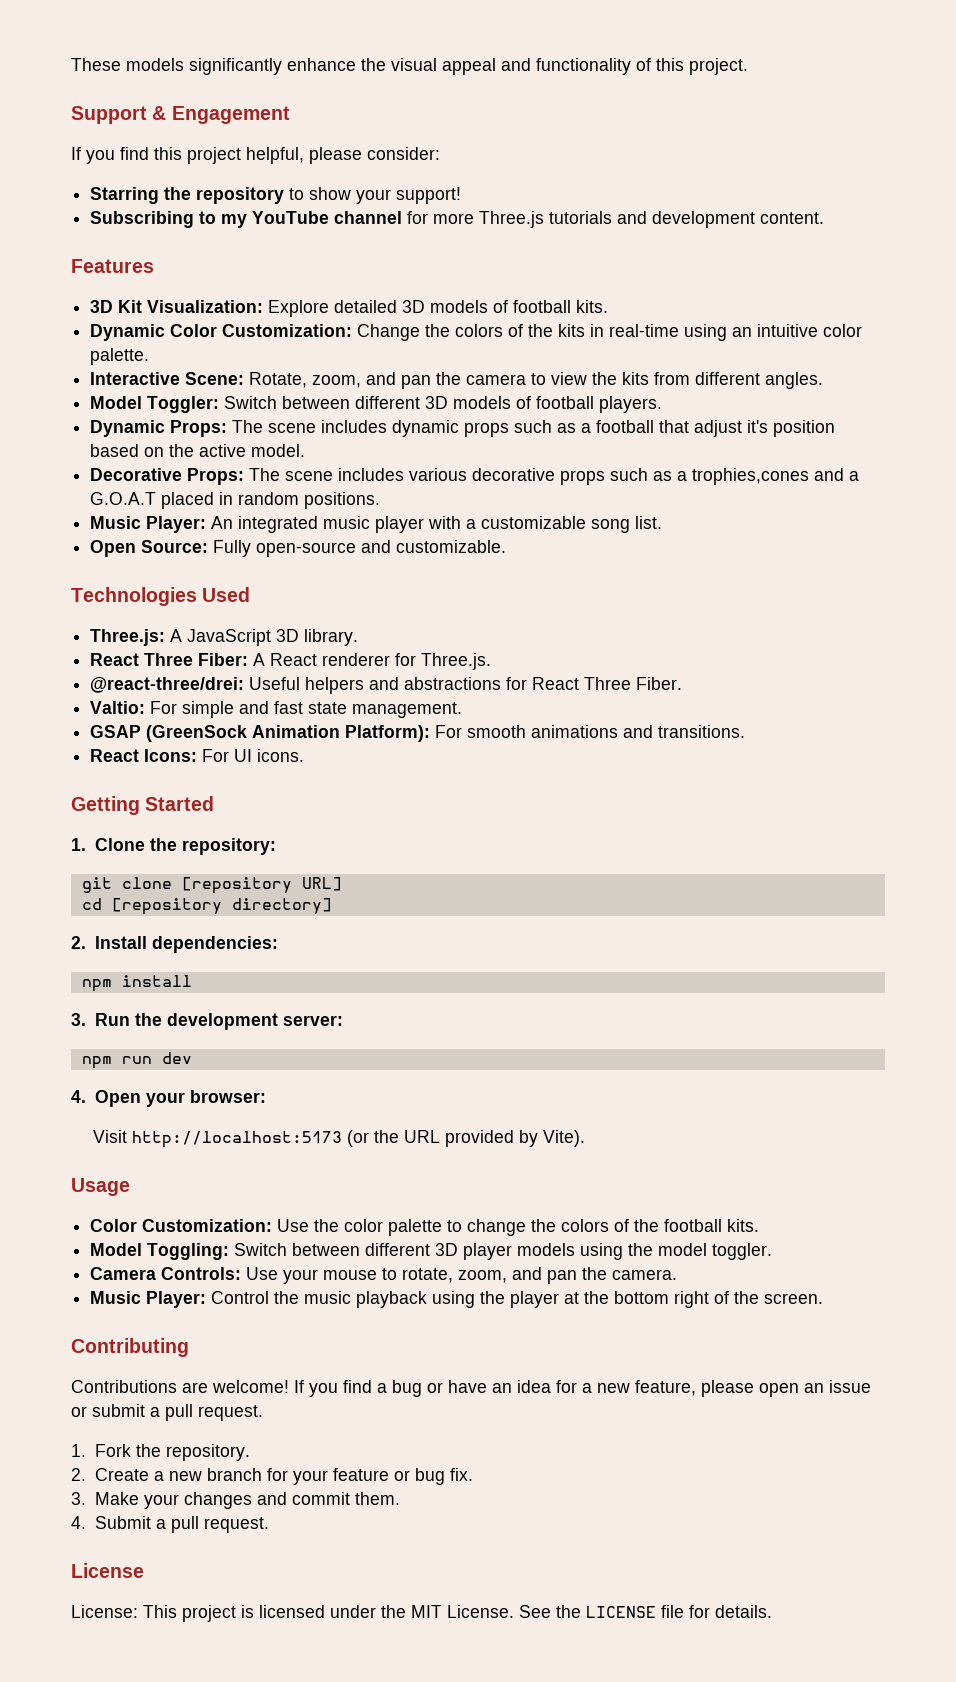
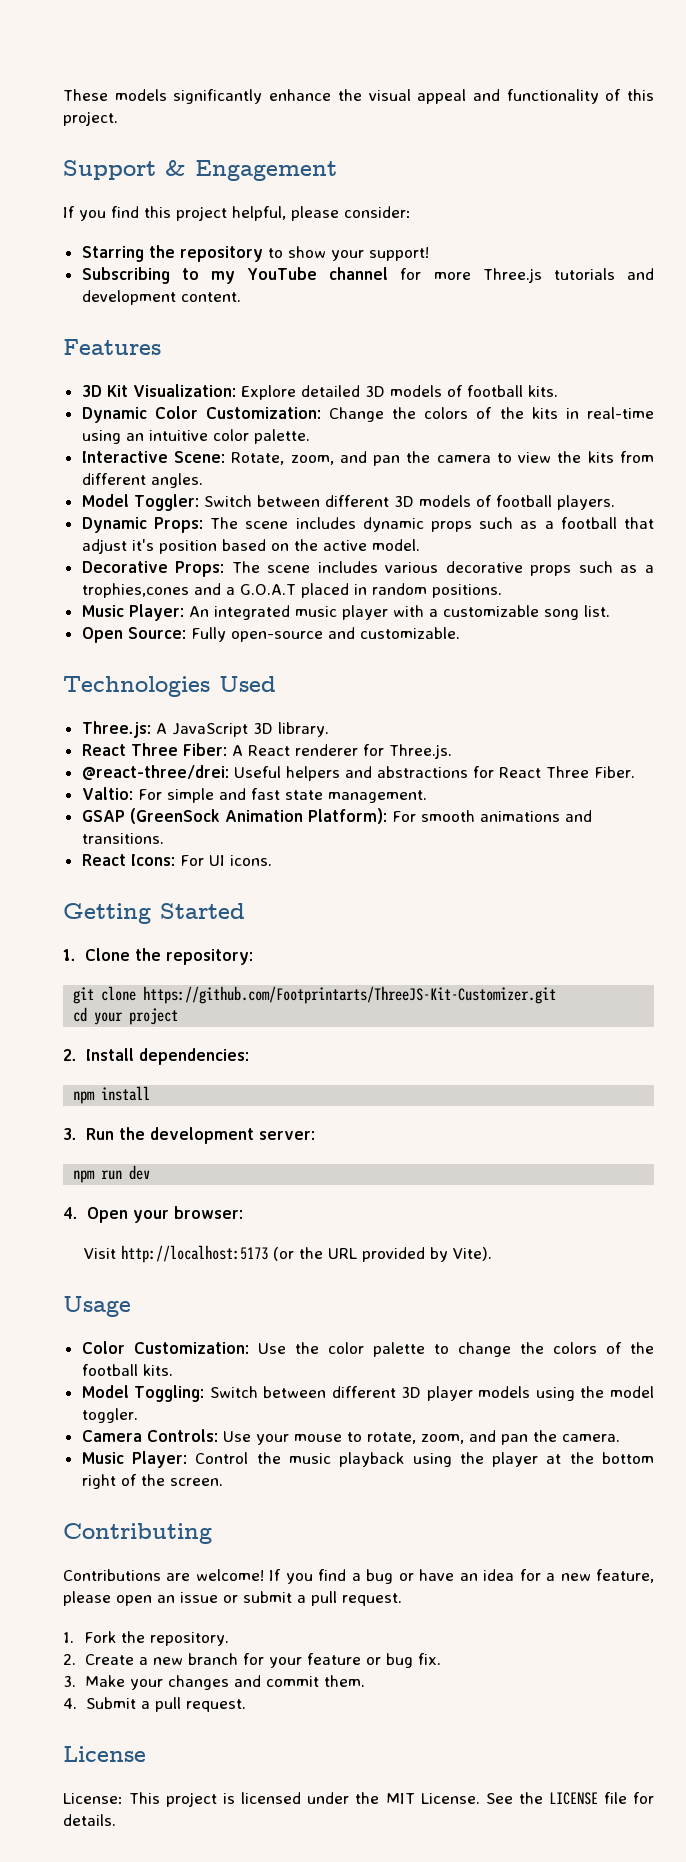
- git clone [repository URL]
+ git clone https://github.com/Footprintarts/ThreeJS-Kit-Customizer.git
- cd [repository directory]
+ cd your project

